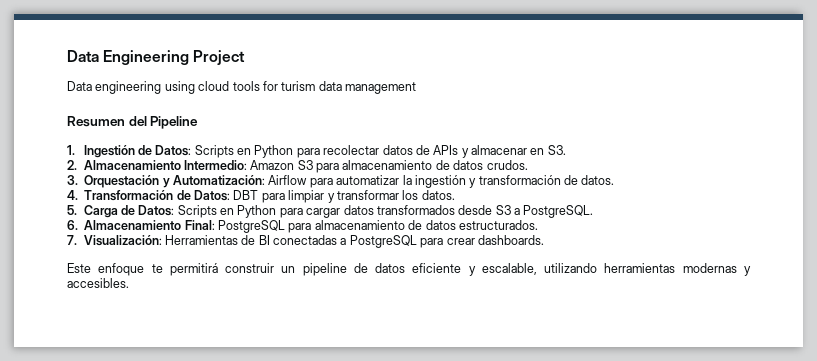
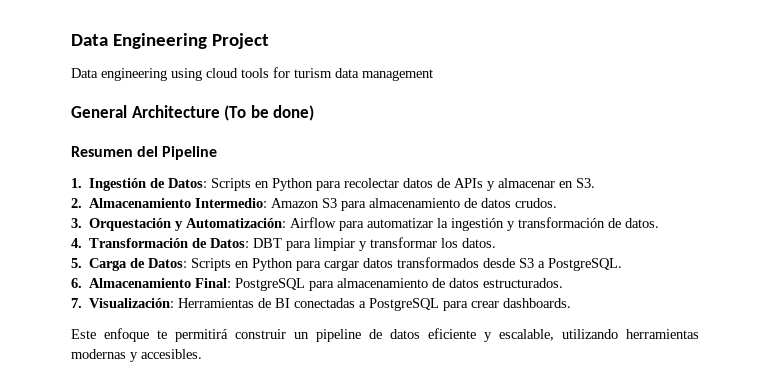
+ General Architecture (To be done)

